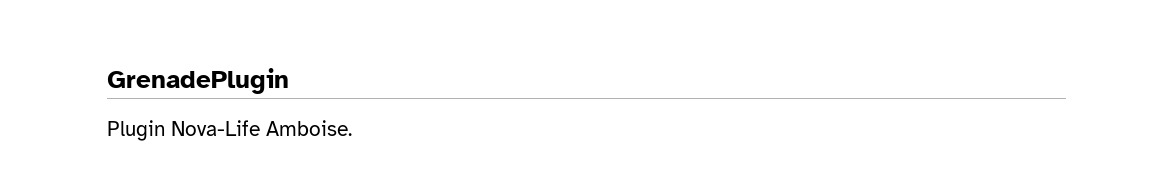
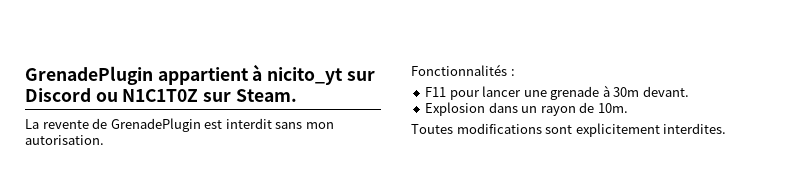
- GrenadePlugin
- Plugin Nova-Life Amboise.
+ GrenadePlugin appartient à nicito_yt sur Discord ou N1C1T0Z sur Steam.
+ La revente de GrenadePlugin est interdit sans mon autorisation.
+ Fonctionnalités :
+ F11 pour lancer une grenade à 30m devant.
+ Explosion dans un rayon de 10m.
+ Toutes modifications sont explicitement interdites.

